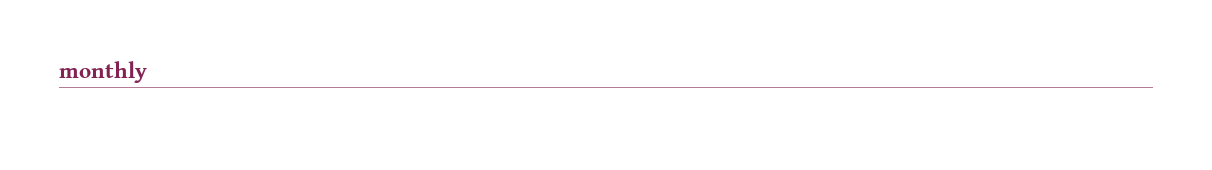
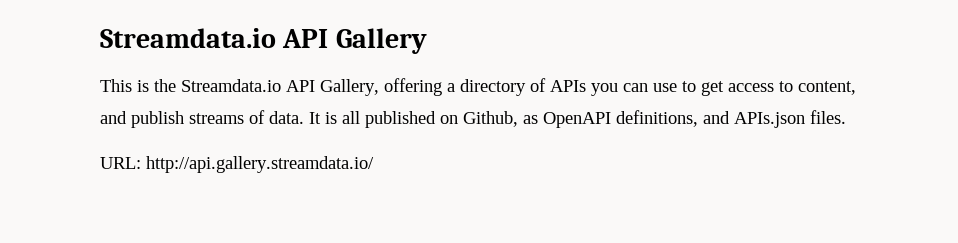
- monthly
+ Streamdata.io API Gallery
+ This is the Streamdata.io API Gallery, offering a directory of APIs you can use to get access to content, and publish streams of data. It is all published on Github, as OpenAPI definitions, and APIs.json files.
+ URL: http://api.gallery.streamdata.io/

